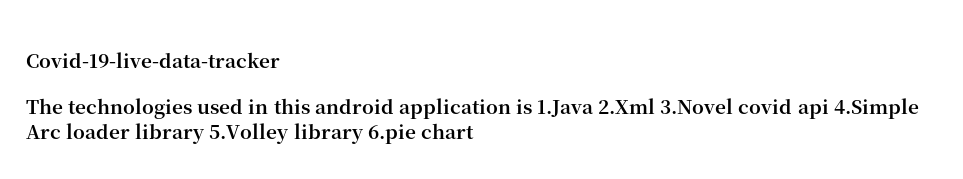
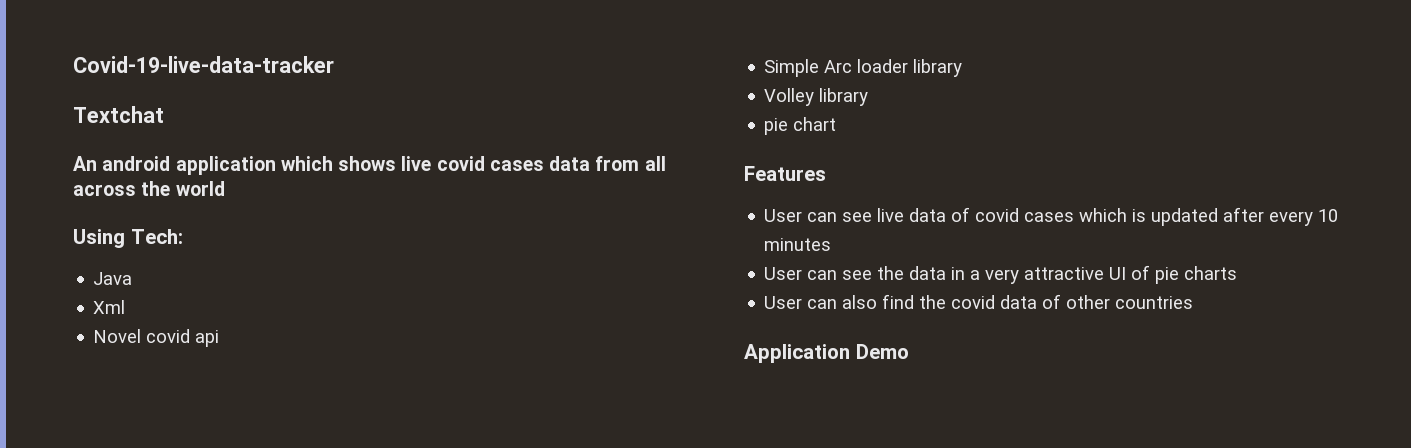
- The technologies used in this android application is 1.Java 2.Xml 3.Novel covid api 4.Simple Arc loader library 5.Volley library 6.pie chart
+ Textchat
+ An android application which shows live covid cases data from all across the world
+ Using Tech:
+ Java
+ Xml
+ Novel covid api
+ Simple Arc loader library
+ Volley library
+ pie chart
+ Features
+ User can see live data of covid cases which is updated after every 10 minutes
+ User can see the data in a very attractive UI of pie charts
+ User can also find the covid data of other countries
+ Application Demo

